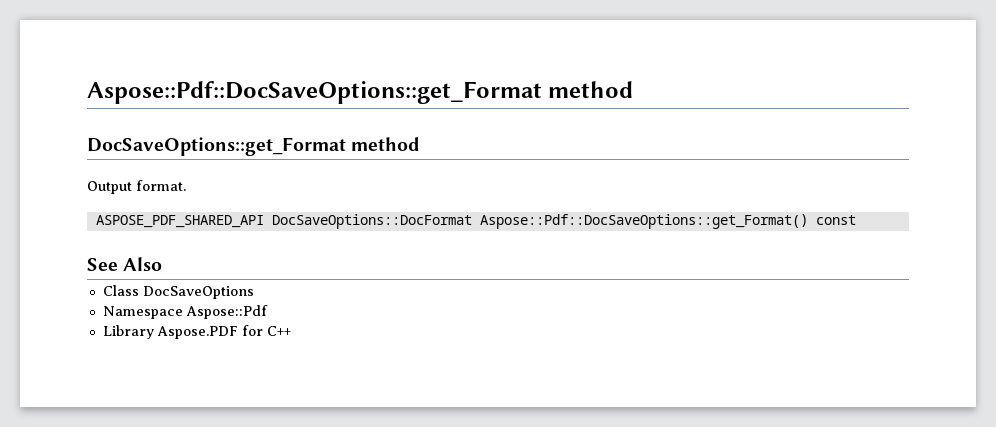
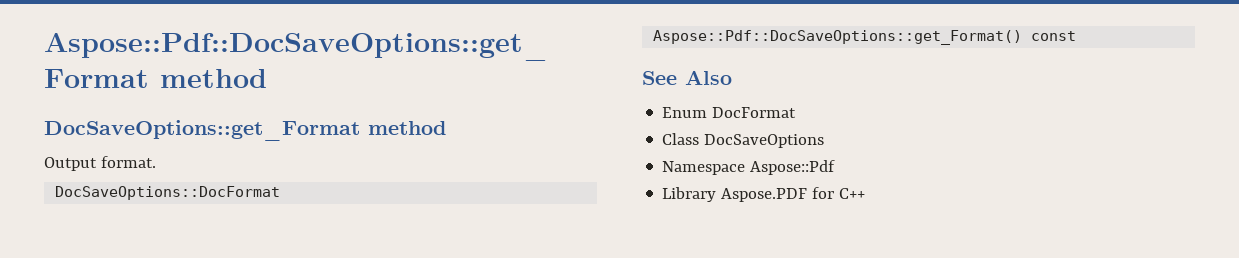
- ASPOSE_PDF_SHARED_API DocSaveOptions::DocFormat Aspose::Pdf::DocSaveOptions::get_Format() const
+ DocSaveOptions::DocFormat Aspose::Pdf::DocSaveOptions::get_Format() const
+ Enum DocFormat

